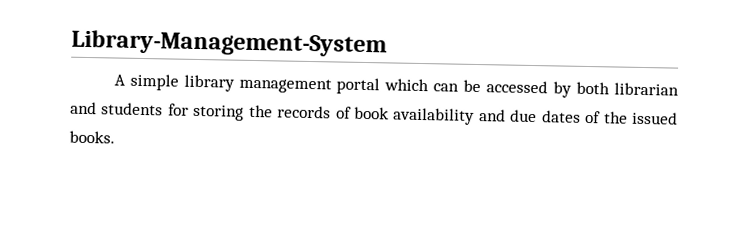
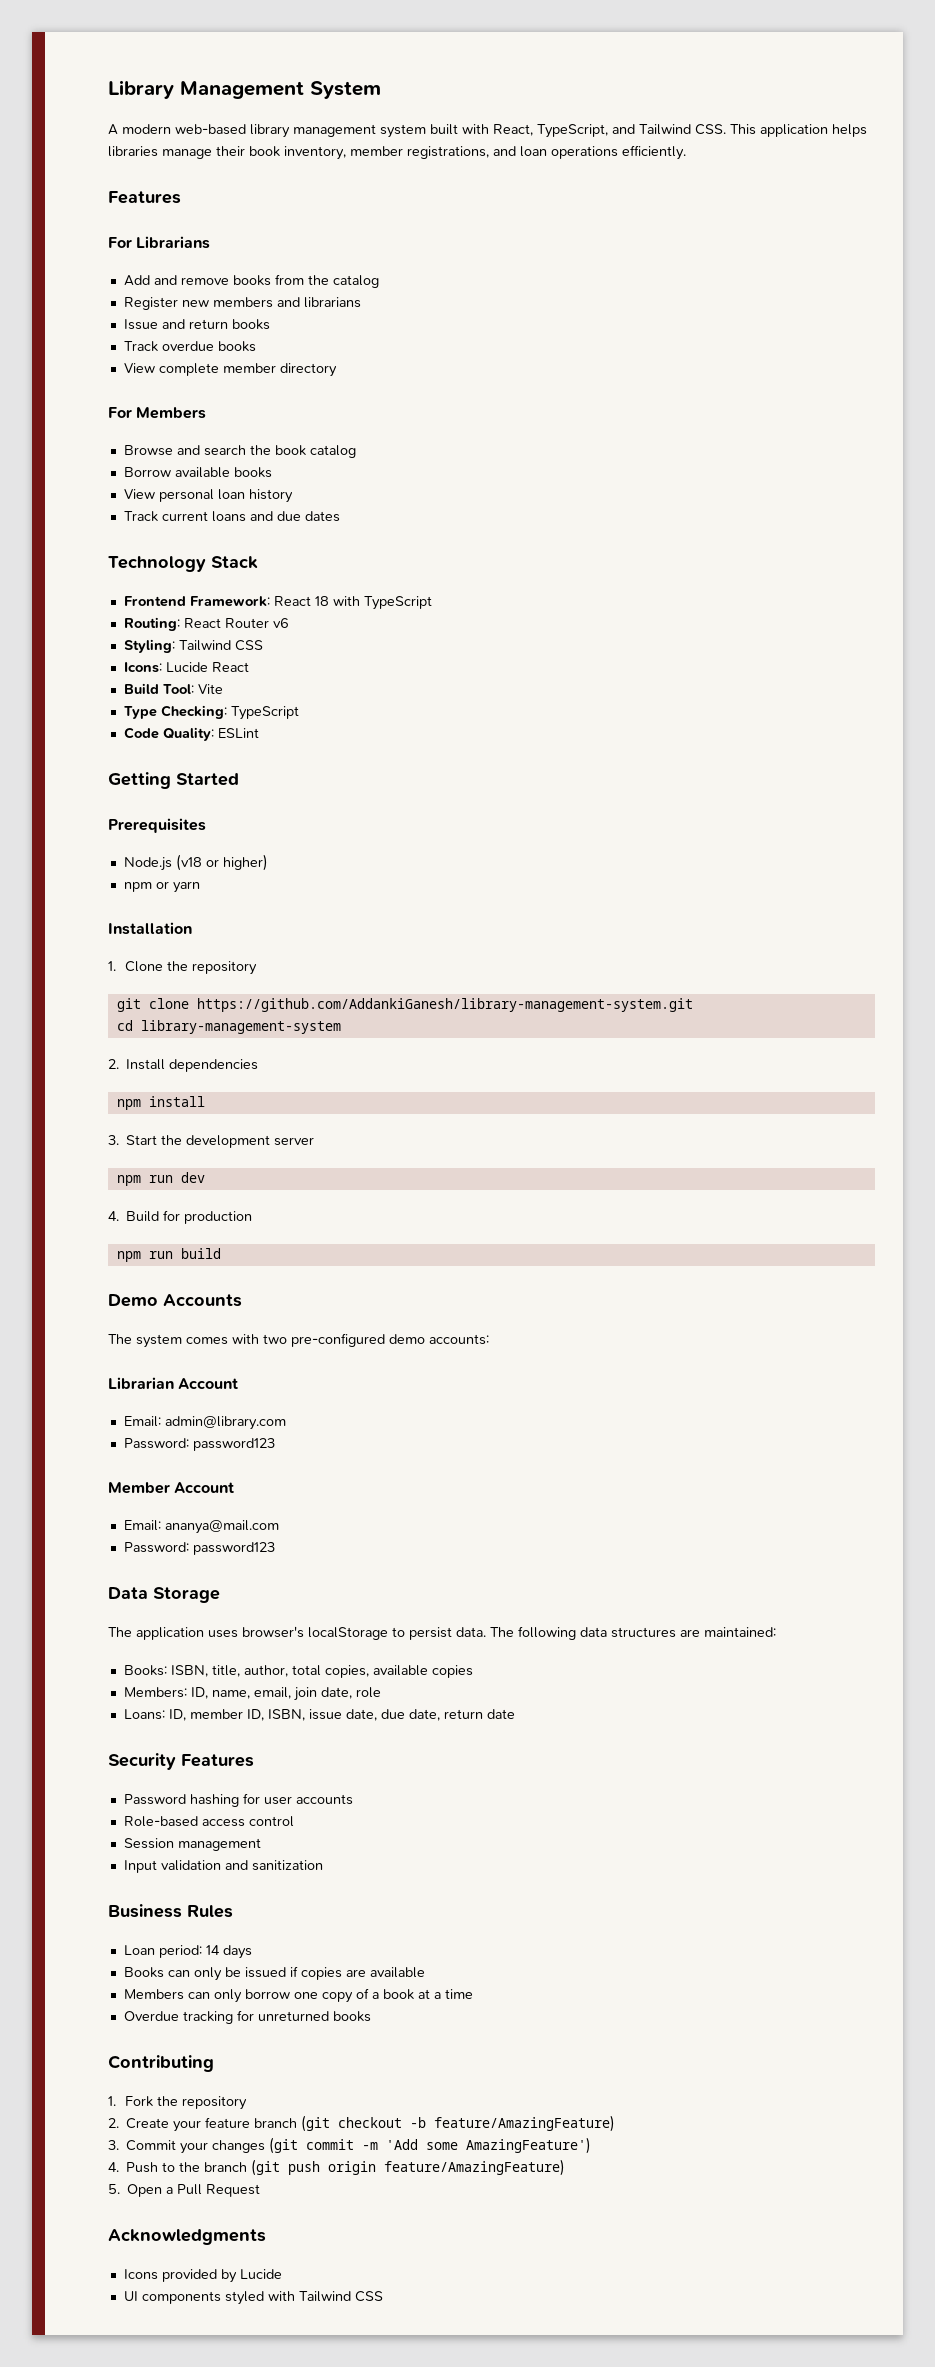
- Library-Management-System
- A simple library management portal which can be accessed by both librarian and students for storing the records of book availability and due dates of the issued books.
+ Library Management System
+ A modern web-based library management system built with React, TypeScript, and Tailwind CSS. This application helps libraries manage their book inventory, member registrations, and loan operations efficiently.
+ Features
+ For Librarians
+ Add and remove books from the catalog
+ Register new members and librarians
+ Issue and return books
+ Track overdue books
+ View complete member directory
+ For Members
+ Browse and search the book catalog
+ Borrow available books
+ View personal loan history
+ Track current loans and due dates
+ Technology Stack
+ Frontend Framework: React 18 with TypeScript
+ Routing: React Router v6
+ Styling: Tailwind CSS
+ Icons: Lucide React
+ Build Tool: Vite
+ Type Checking: TypeScript
+ Code Quality: ESLint
+ Getting Started
+ Prerequisites
+ Node.js (v18 or higher)
+ npm or yarn
+ Installation
+ 1. Clone the repository
+ git clone https://github.com/AddankiGanesh/library-management-system.git
+ cd library-management-system
+ 2. Install dependencies
+ npm install
+ 3. Start the development server
+ npm run dev
+ 4. Build for production
+ npm run build
+ Demo Accounts
+ The system comes with two pre-configured demo accounts:
+ Librarian Account
+ Email: admin@library.com
+ Password: password123
+ Member Account
+ Email: ananya@mail.com
+ Password: password123
+ Data Storage
+ The application uses browser's localStorage to persist data. The following data structures are maintained:
+ Books: ISBN, title, author, total copies, available copies
+ Members: ID, name, email, join date, role
+ Loans: ID, member ID, ISBN, issue date, due date, return date
+ Security Features
+ Password hashing for user accounts
+ Role-based access control
+ Session management
+ Input validation and sanitization
+ Business Rules
+ Loan period: 14 days
+ Books can only be issued if copies are available
+ Members can only borrow one copy of a book at a time
+ Overdue tracking for unreturned books
+ Contributing
+ 1. Fork the repository
+ 2. Create your feature branch (git checkout -b feature/AmazingFeature)
+ 3. Commit your changes (git commit -m 'Add some AmazingFeature')
+ 4. Push to the branch (git push origin feature/AmazingFeature)
+ 5. Open a Pull Request
+ Acknowledgments
+ Icons provided by Lucide
+ UI components styled with Tailwind CSS

